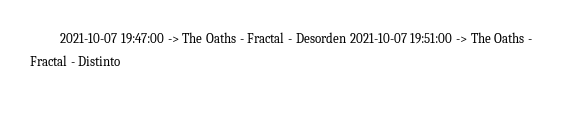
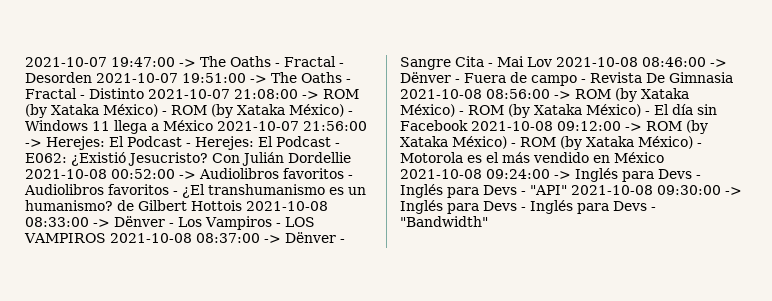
- 2021-10-07 19:47:00 -> The Oaths - Fractal - Desorden 2021-10-07 19:51:00 -> The Oaths - Fractal - Distinto
+ 2021-10-07 19:47:00 -> The Oaths - Fractal - Desorden 2021-10-07 19:51:00 -> The Oaths - Fractal - Distinto 2021-10-07 21:08:00 -> ROM (by Xataka México) - ROM (by Xataka México) - Windows 11 llega a México 2021-10-07 21:56:00 -> Herejes: El Podcast - Herejes: El Podcast - E062: ¿Existió Jesucristo? Con Julián Dordellie 2021-10-08 00:52:00 -> Audiolibros favoritos - Audiolibros favoritos - ¿El transhumanismo es un humanismo? de Gilbert Hottois 2021-10-08 08:33:00 -> Dënver - Los Vampiros - LOS VAMPIROS 2021-10-08 08:37:00 -> Dënver - Sangre Cita - Mai Lov 2021-10-08 08:46:00 -> Dënver - Fuera de campo - Revista De Gimnasia 2021-10-08 08:56:00 -> ROM (by Xataka México) - ROM (by Xataka México) - El día sin Facebook 2021-10-08 09:12:00 -> ROM (by Xataka México) - ROM (by Xataka México) - Motorola es el más vendido en México 2021-10-08 09:24:00 -> Inglés para Devs - Inglés para Devs - "API" 2021-10-08 09:30:00 -> Inglés para Devs - Inglés para Devs - "Bandwidth"

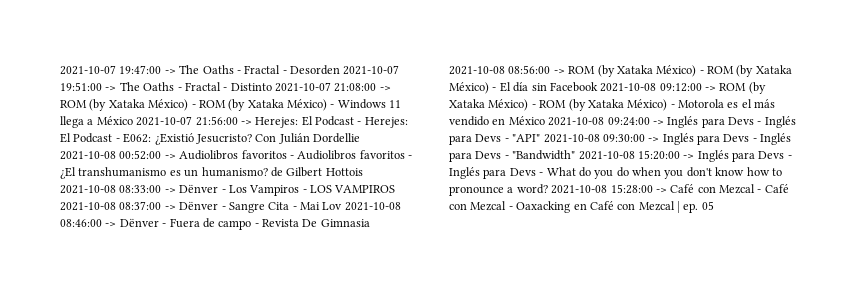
- Con Julián Dordellie 2021-10-08 00:52:00 -> Audiolibros favoritos - Audiolibros favoritos - ¿El transhumanismo es un humanismo? de Gilbert Hottois 2021-10-08 08:33:00 -> Dënver - Los Vampiros - LOS VAMPIROS 2021-10-08 08:37:00 -> Dënver - Sangre Cita - Mai Lov 2021-10-08 08:46:00 -> Dënver - Fuera de campo - Revista De Gimnasia 2021-10-08 08:56:00 -> ROM (by Xataka México) - ROM (by Xataka México) - El día sin Facebook 2021-10-08 09:12:00 -> ROM (by Xataka México) - ROM (by Xataka México) - Motorola es el más vendido en México 2021-10-08 09:24:00 -> Inglés para Devs - Inglés para Devs - "API" 2021-10-08 09:30:00 -> Inglés para Devs - Inglés para Devs - "Bandwidth"
+ Con Julián Dordellie 2021-10-08 00:52:00 -> Audiolibros favoritos - Audiolibros favoritos - ¿El transhumanismo es un humanismo? de Gilbert Hottois 2021-10-08 08:33:00 -> Dënver - Los Vampiros - LOS VAMPIROS 2021-10-08 08:37:00 -> Dënver - Sangre Cita - Mai Lov 2021-10-08 08:46:00 -> Dënver - Fuera de campo - Revista De Gimnasia 2021-10-08 08:56:00 -> ROM (by Xataka México) - ROM (by Xataka México) - El día sin Facebook 2021-10-08 09:12:00 -> ROM (by Xataka México) - ROM (by Xataka México) - Motorola es el más vendido en México 2021-10-08 09:24:00 -> Inglés para Devs - Inglés para Devs - "API" 2021-10-08 09:30:00 -> Inglés para Devs - Inglés para Devs - "Bandwidth" 2021-10-08 15:20:00 -> Inglés para Devs - Inglés para Devs - What do you do when you don't know how to pronounce a word? 2021-10-08 15:28:00 -> Café con Mezcal - Café con Mezcal - Oaxacking en Café con Mezcal | ep. 05

